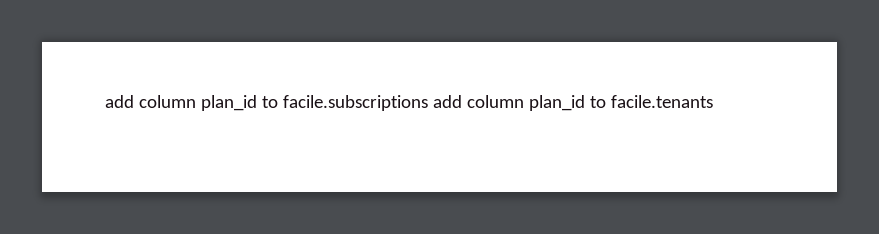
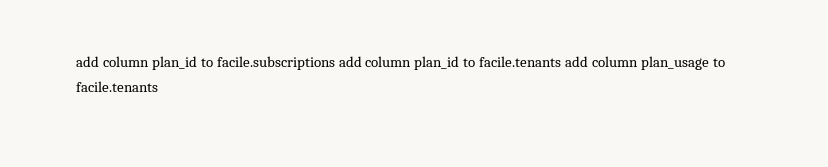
- add column plan_id to facile.subscriptions add column plan_id to facile.tenants
+ add column plan_id to facile.subscriptions add column plan_id to facile.tenants add column plan_usage to facile.tenants

